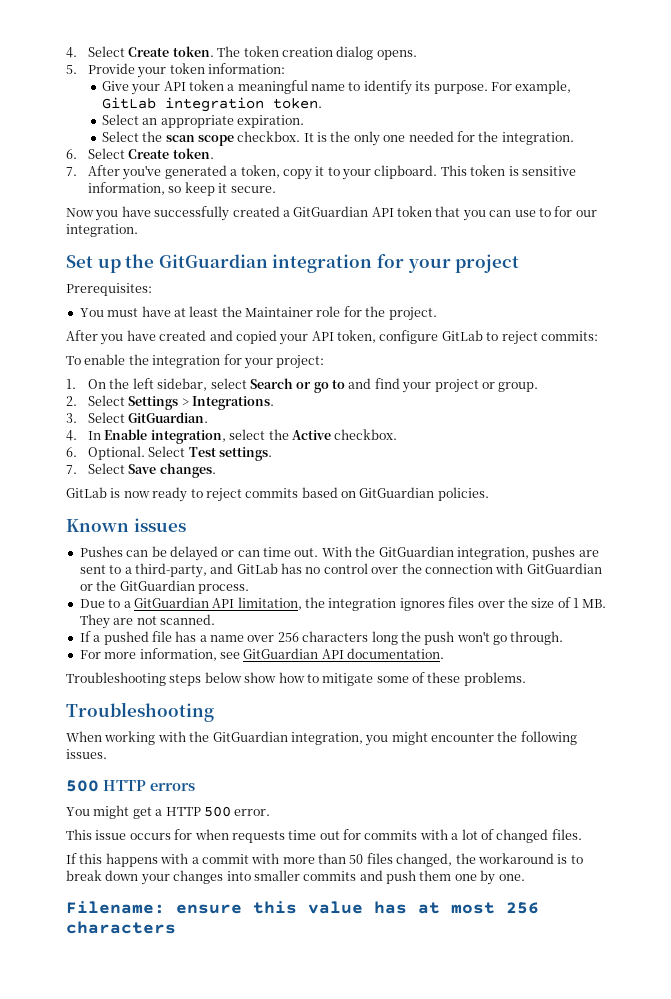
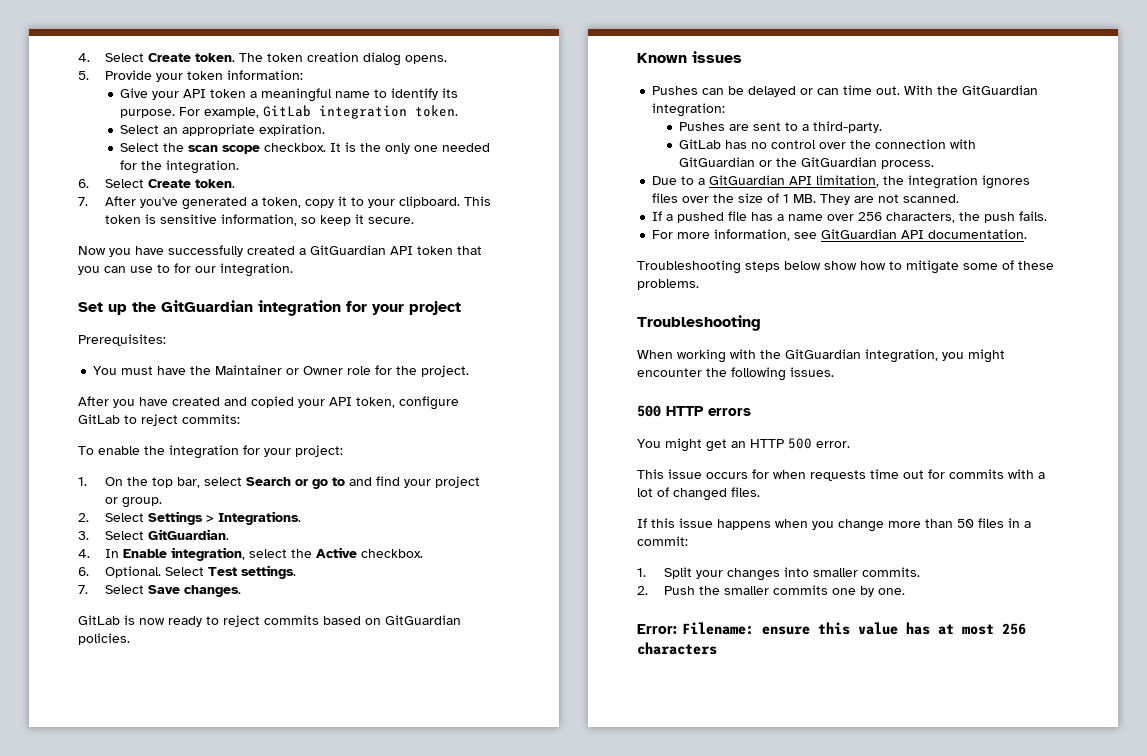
- You must have at least the Maintainer role for the project.
+ You must have the Maintainer or Owner role for the project.
- 1. On the left sidebar, select Search or go to and find your project or group.
+ 1. On the top bar, select Search or go to and find your project or group.
- With the GitGuardian integration, pushes are sent to a third-party, and GitLab has no control over the connection with GitGuardian or the GitGuardian process.
+ With the GitGuardian integration:
+ Pushes are sent to a third-party.
+ GitLab has no control over the connection with GitGuardian or the GitGuardian process.
- If a pushed file has a name over 256 characters long the push won't go through.
+ If a pushed file has a name over 256 characters, the push fails.
- You might get a HTTP 500 error.
+ You might get an HTTP 500 error.
- If this happens with a commit with more than 50 files changed, the workaround is to break down your changes into smaller commits and push them one by one.
+ If this issue happens when you change more than 50 files in a commit:
+ 1. Split your changes into smaller commits.
+ 2. Push the smaller commits one by one.
- Filename: ensure this value has at most 256 characters
+ Error: Filename: ensure this value has at most 256 characters

